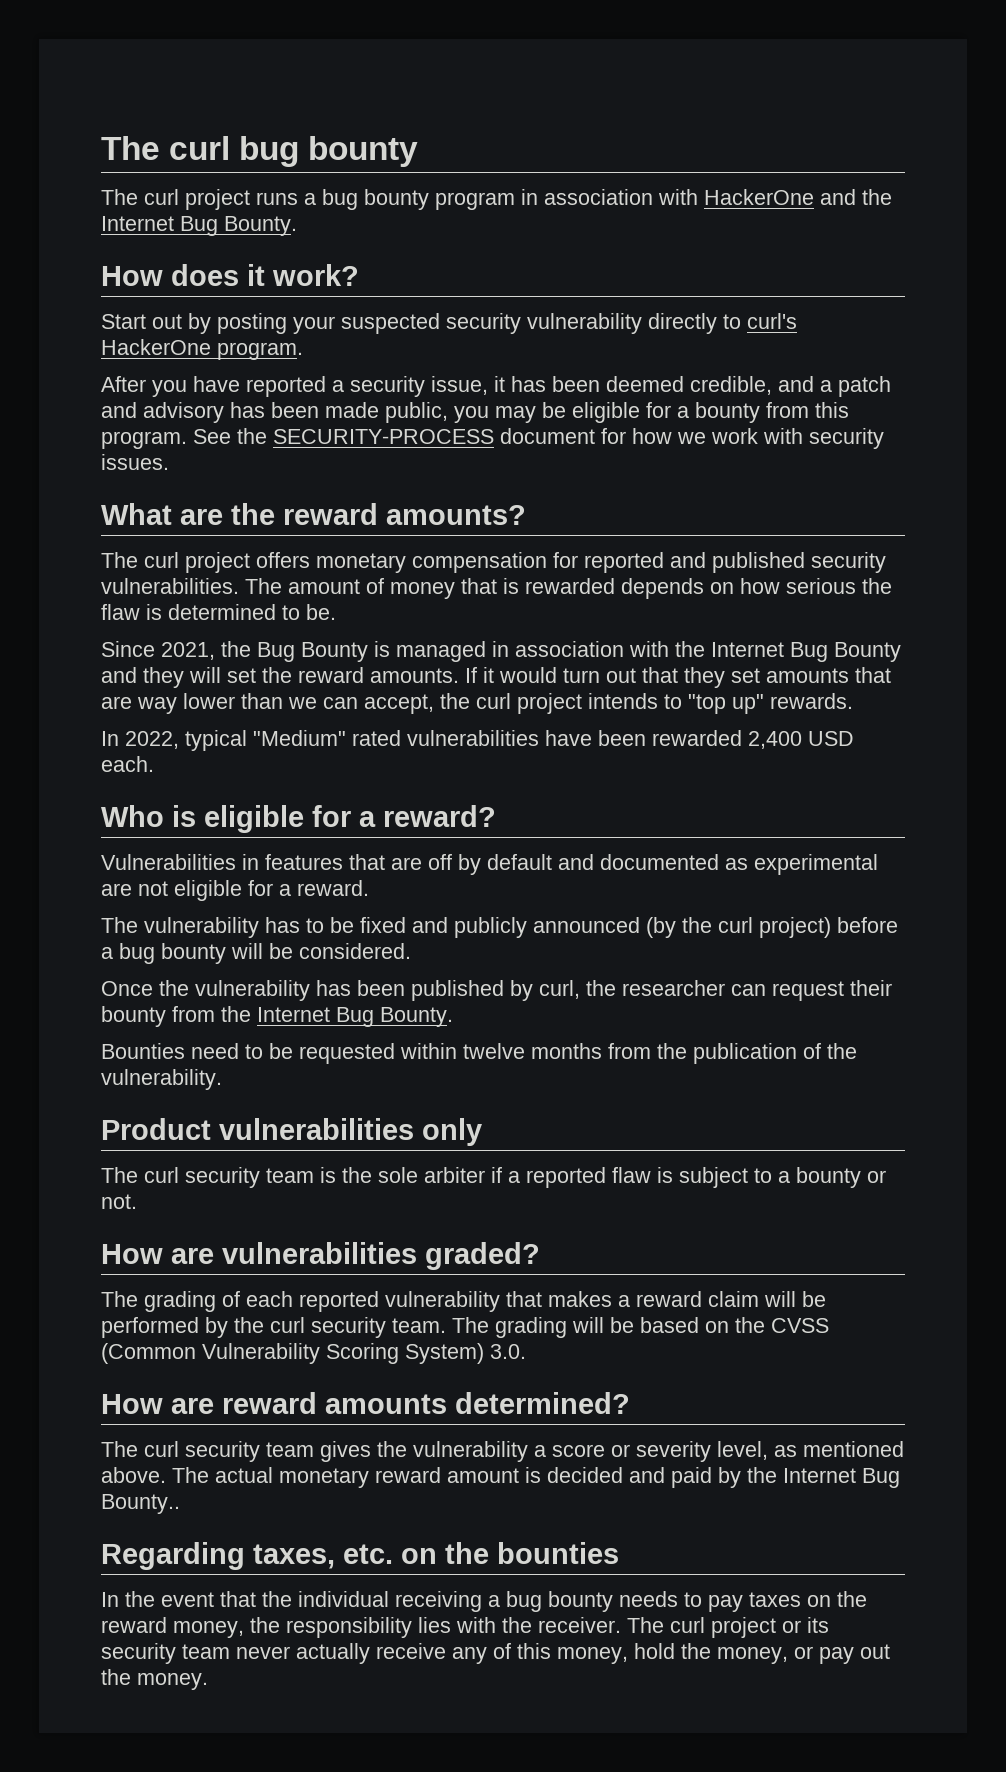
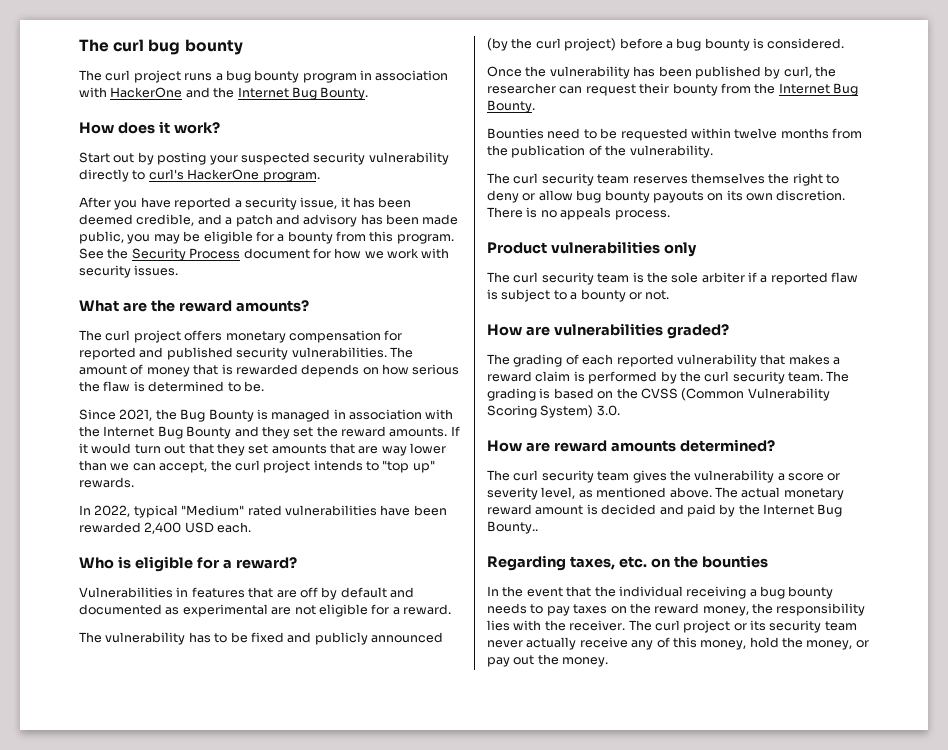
- See the SECURITY-PROCESS document for how we work with security issues.
+ See the Security Process document for how we work with security issues.
- Since 2021, the Bug Bounty is managed in association with the Internet Bug Bounty and they will set the reward amounts.
+ Since 2021, the Bug Bounty is managed in association with the Internet Bug Bounty and they set the reward amounts.
- The vulnerability has to be fixed and publicly announced (by the curl project) before a bug bounty will be considered.
+ The vulnerability has to be fixed and publicly announced (by the curl project) before a bug bounty is considered.
+ The curl security team reserves themselves the right to deny or allow bug bounty payouts on its own discretion. There is no appeals process.
- The grading of each reported vulnerability that makes a reward claim will be performed by the curl security team.
+ The grading of each reported vulnerability that makes a reward claim is performed by the curl security team.
- The grading will be based on the CVSS (Common Vulnerability Scoring System) 3.0.
+ The grading is based on the CVSS (Common Vulnerability Scoring System) 3.0.

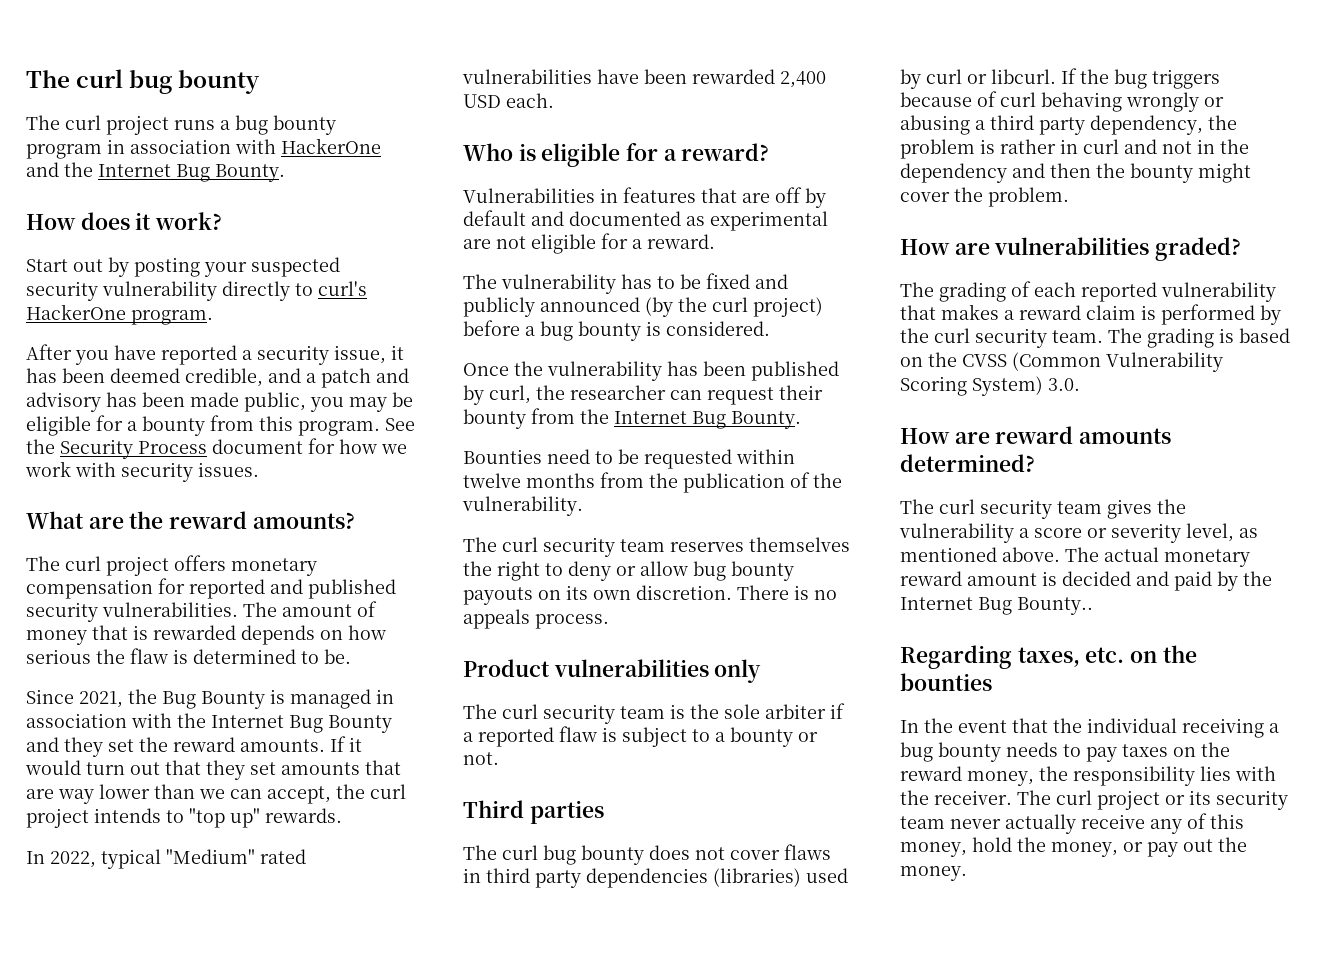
+ Third parties
+ The curl bug bounty does not cover flaws in third party dependencies (libraries) used by curl or libcurl. If the bug triggers because of curl behaving wrongly or abusing a third party dependency, the problem is rather in curl and not in the dependency and then the bounty might cover the problem.

